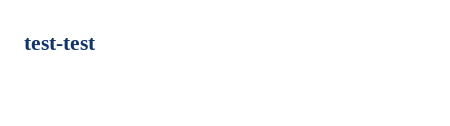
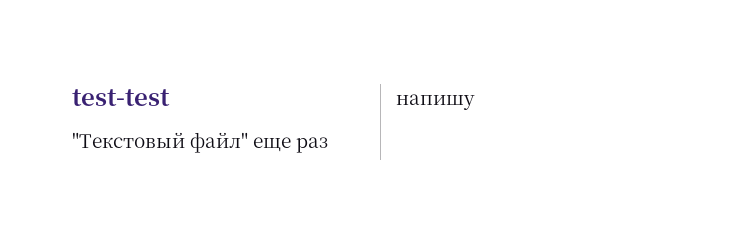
+ "Текстовый файл" еще раз напишу

